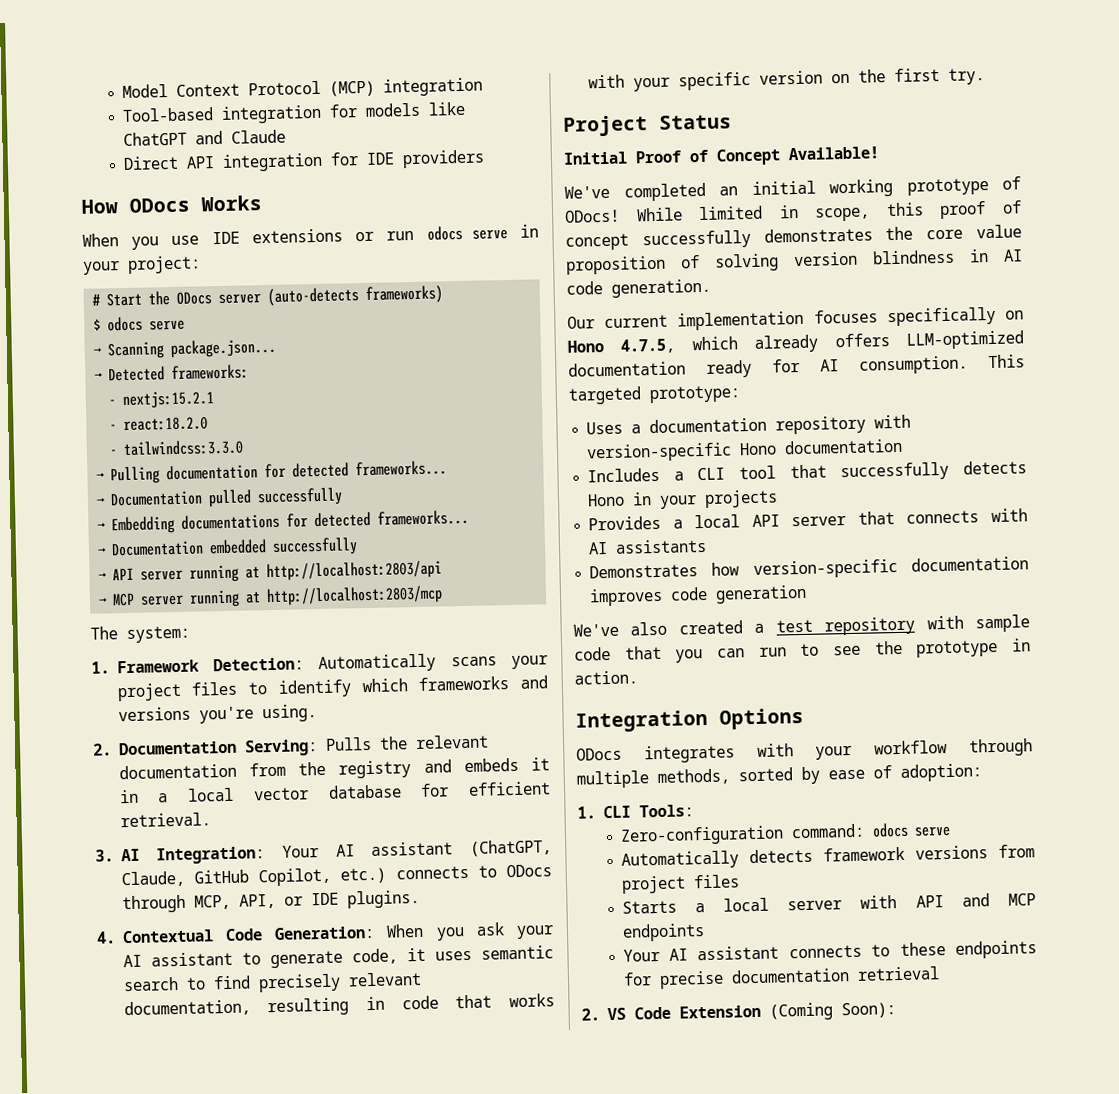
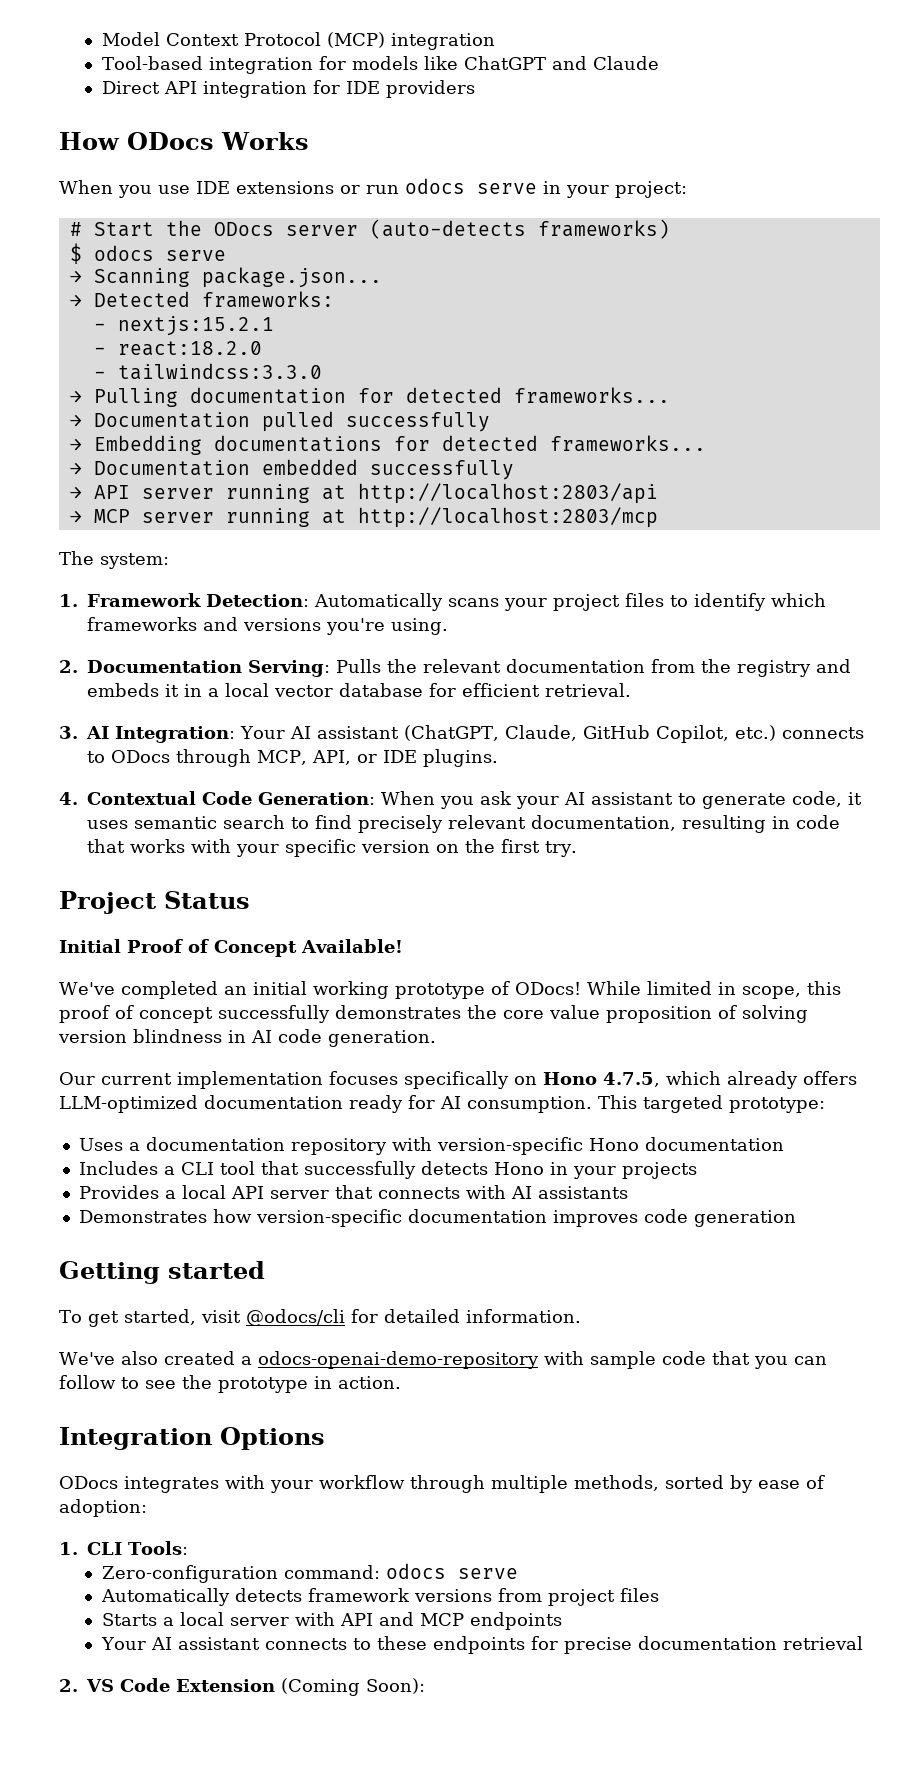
+ Getting started
+ To get started, visit @odocs/cli for detailed information.
- We've also created a test repository with sample code that you can run to see the prototype in action.
+ We've also created a odocs-openai-demo-repository with sample code that you can follow to see the prototype in action.

